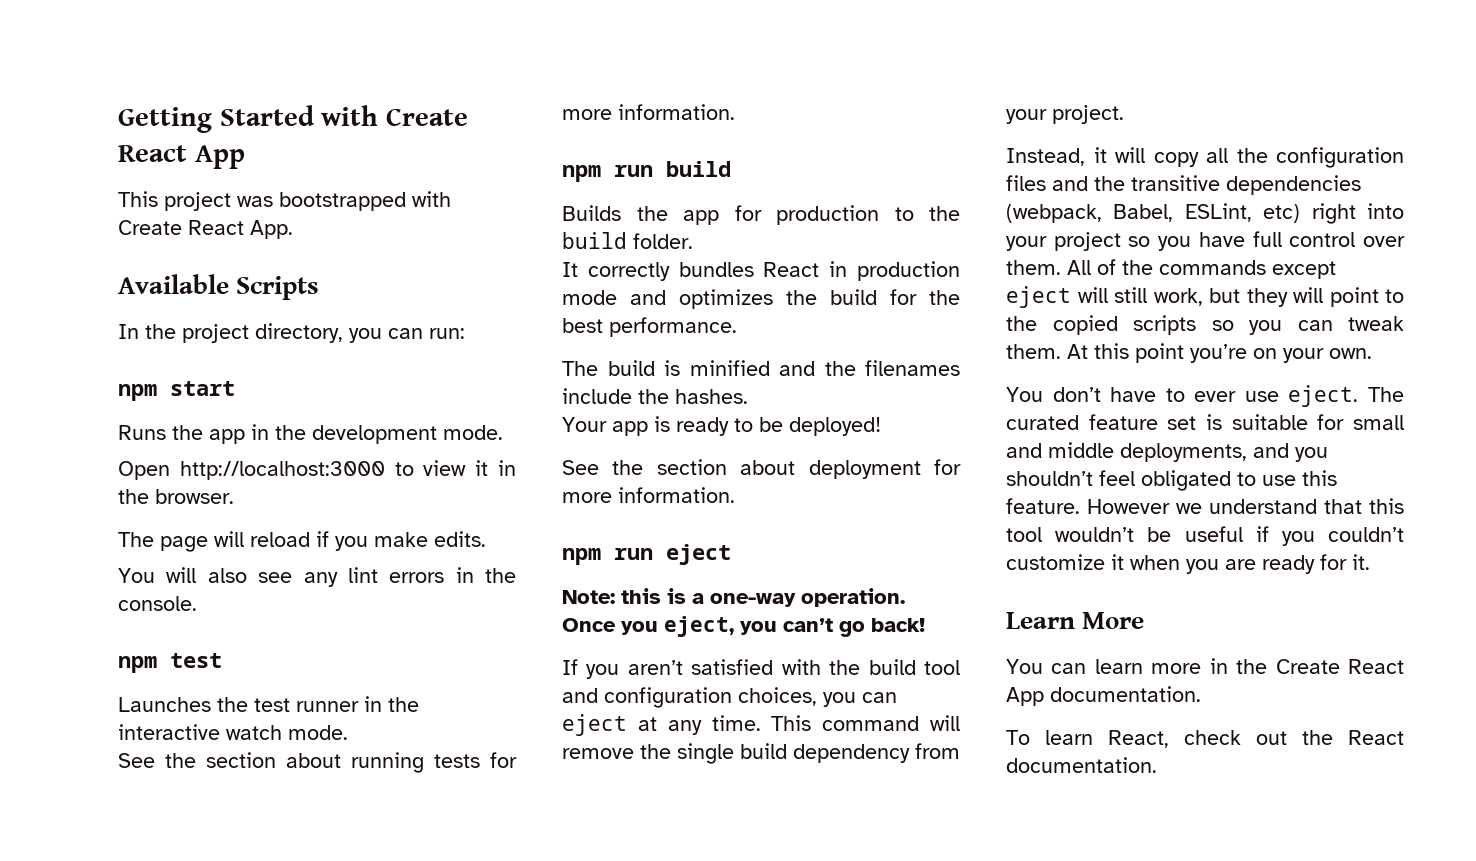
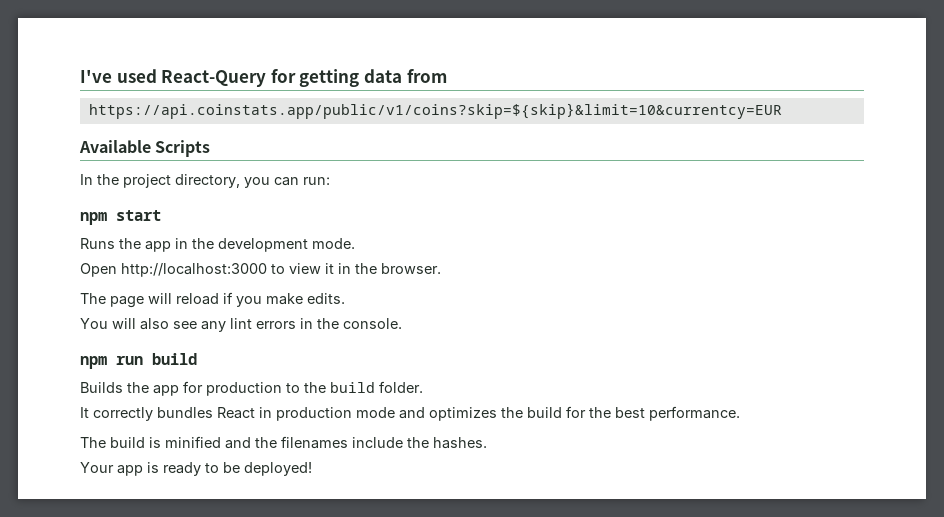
- Getting Started with Create React App
- This project was bootstrapped with Create React App.
+ I've used React-Query for getting data from
+ https://api.coinstats.app/public/v1/coins?skip=${skip}&limit=10&currentcy=EUR
- npm test
- Launches the test runner in the interactive watch mode.
- See the section about running tests for more information.
- See the section about deployment for more information.
- npm run eject
- Note: this is a one-way operation. Once you eject, you can’t go back!
- If you aren’t satisfied with the build tool and configuration choices, you can eject at any time. This command will remove the single build dependency from your project.
- Instead, it will copy all the configuration files and the transitive dependencies (webpack, Babel, ESLint, etc) right into your project so you have full control over them. All of the commands except eject will still work, but they will point to the copied scripts so you can tweak them. At this point you’re on your own.
- You don’t have to ever use eject. The curated feature set is suitable for small and middle deployments, and you shouldn’t feel obligated to use this feature. However we understand that this tool wouldn’t be useful if you couldn’t customize it when you are ready for it.
- Learn More
- You can learn more in the Create React App documentation.
- To learn React, check out the React documentation.

